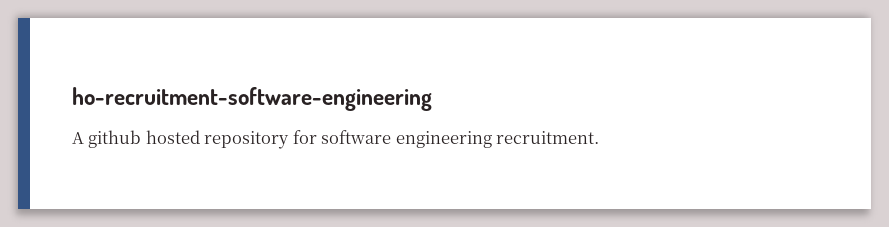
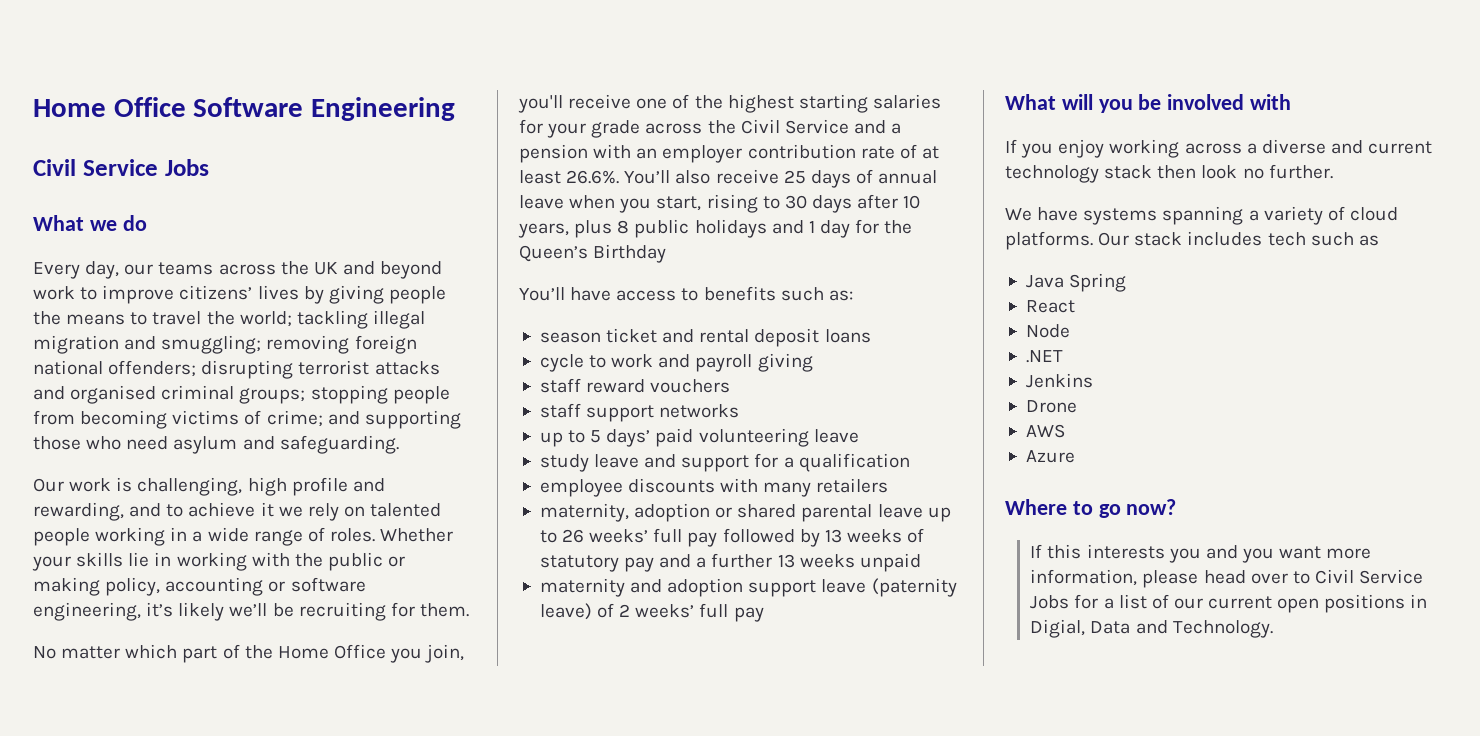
- ho-recruitment-software-engineering
- A github hosted repository for software engineering recruitment.
+ Home Office Software Engineering
+ Civil Service Jobs
+ What we do
+ Every day, our teams across the UK and beyond work to improve citizens’ lives by giving people the means to travel the world; tackling illegal migration and smuggling; removing foreign national offenders; disrupting terrorist attacks and organised criminal groups; stopping people from becoming victims of crime; and supporting those who need asylum and safeguarding.
+ Our work is challenging, high profile and rewarding, and to achieve it we rely on talented people working in a wide range of roles. Whether your skills lie in working with the public or making policy, accounting or software engineering, it’s likely we’ll be recruiting for them.
+ No matter which part of the Home Office you join, you'll receive one of the highest starting salaries for your grade across the Civil Service and a pension with an employer contribution rate of at least 26.6%. You’ll also receive 25 days of annual leave when you start, rising to 30 days after 10 years, plus 8 public holidays and 1 day for the Queen’s Birthday
+ You’ll have access to benefits such as:
+ season ticket and rental deposit loans
+ cycle to work and payroll giving
+ staff reward vouchers
+ staff support networks
+ up to 5 days’ paid volunteering leave
+ study leave and support for a qualification
+ employee discounts with many retailers
+ maternity, adoption or shared parental leave up to 26 weeks’ full pay followed by 13 weeks of statutory pay and a further 13 weeks unpaid
+ maternity and adoption support leave (paternity leave) of 2 weeks’ full pay
+ What will you be involved with
+ If you enjoy working across a diverse and current technology stack then look no further.
+ We have systems spanning a variety of cloud platforms. Our stack includes tech such as
+ Java Spring
+ React
+ Node
+ .NET
+ Jenkins
+ Drone
+ AWS
+ Azure
+ Where to go now?
+ If this interests you and you want more information, please head over to Civil Service Jobs for a list of our current open positions in Digial, Data and Technology.

